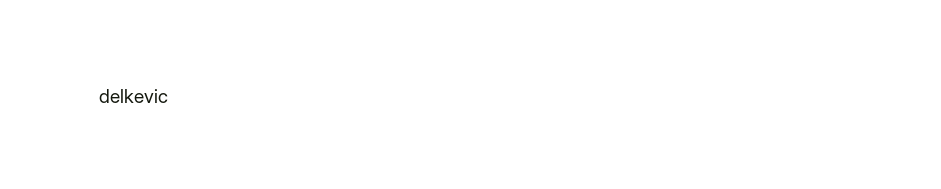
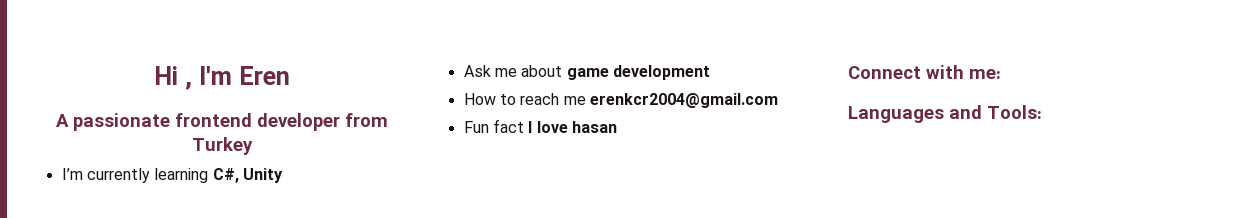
- delkevic
+ Hi , I'm Eren
+ A passionate frontend developer from Turkey
+ I’m currently learning C#, Unity
+ Ask me about game development
+ How to reach me erenkcr2004@gmail.com
+ Fun fact I love hasan
+ Connect with me:
+ Languages and Tools:

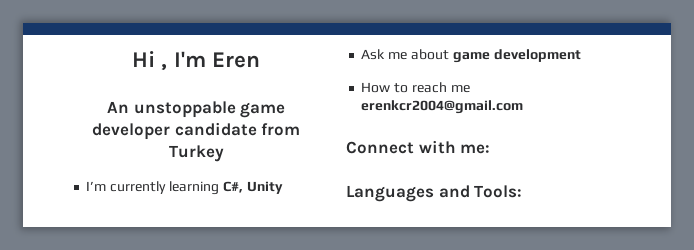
- A passionate frontend developer from Turkey
+ An unstoppable game developer candidate from Turkey
- Fun fact I love hasan

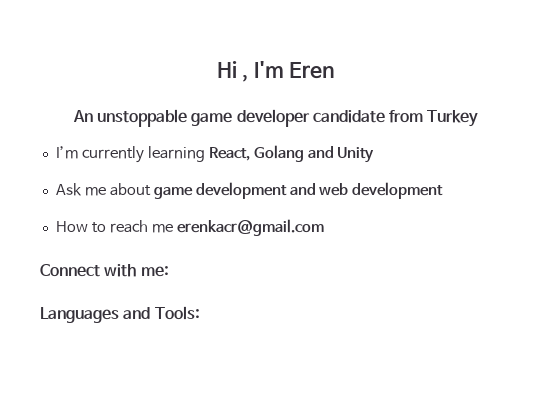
- I’m currently learning C#, Unity
+ I’m currently learning React, Golang and Unity
- Ask me about game development
+ Ask me about game development and web development
- How to reach me erenkcr2004@gmail.com
+ How to reach me erenkacr@gmail.com

